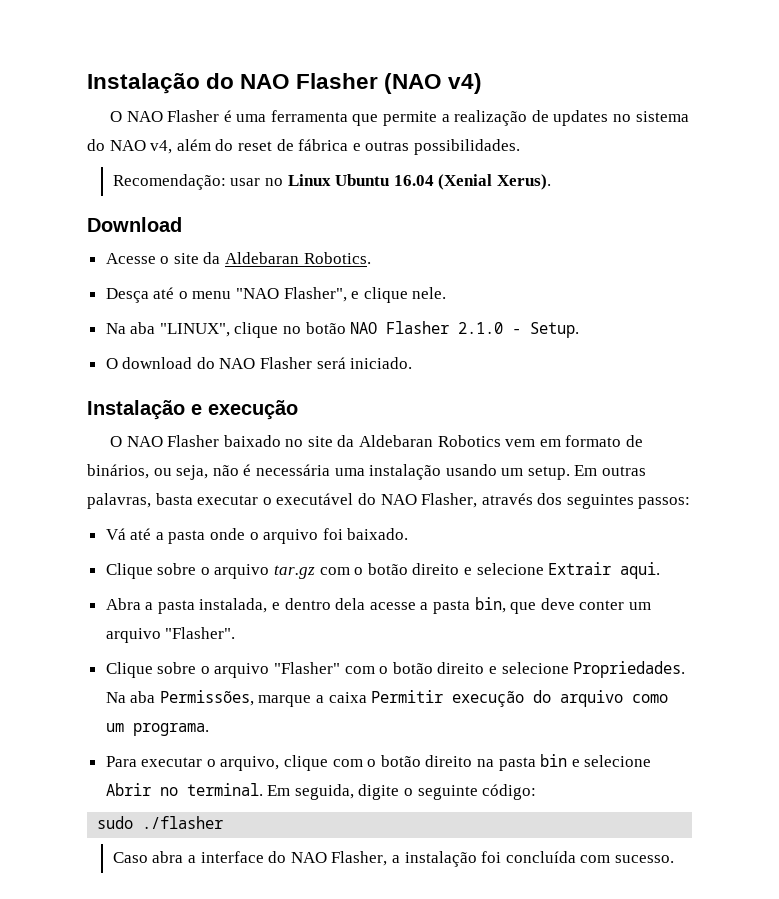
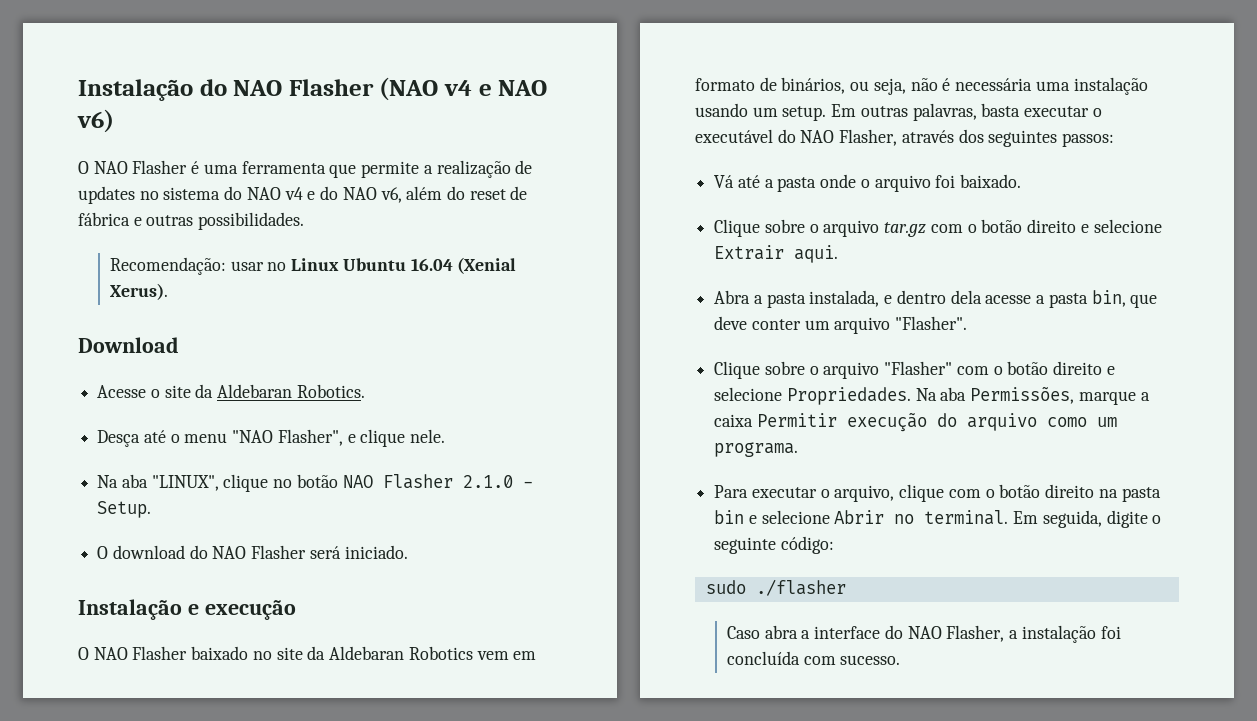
- Instalação do NAO Flasher (NAO v4)
+ Instalação do NAO Flasher (NAO v4 e NAO v6)
- O NAO Flasher é uma ferramenta que permite a realização de updates no sistema do NAO v4, além do reset de fábrica e outras possibilidades.
+ O NAO Flasher é uma ferramenta que permite a realização de updates no sistema do NAO v4 e do NAO v6, além do reset de fábrica e outras possibilidades.

